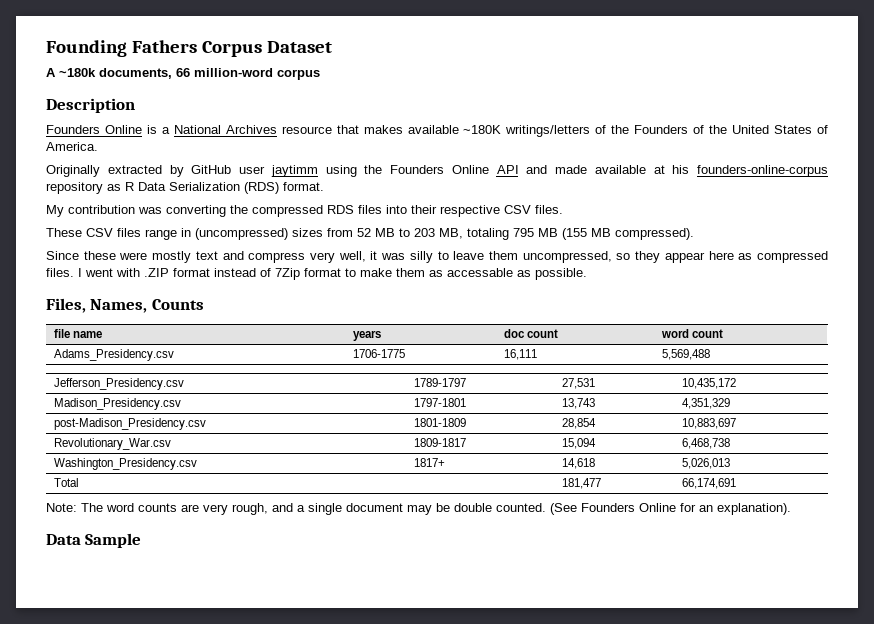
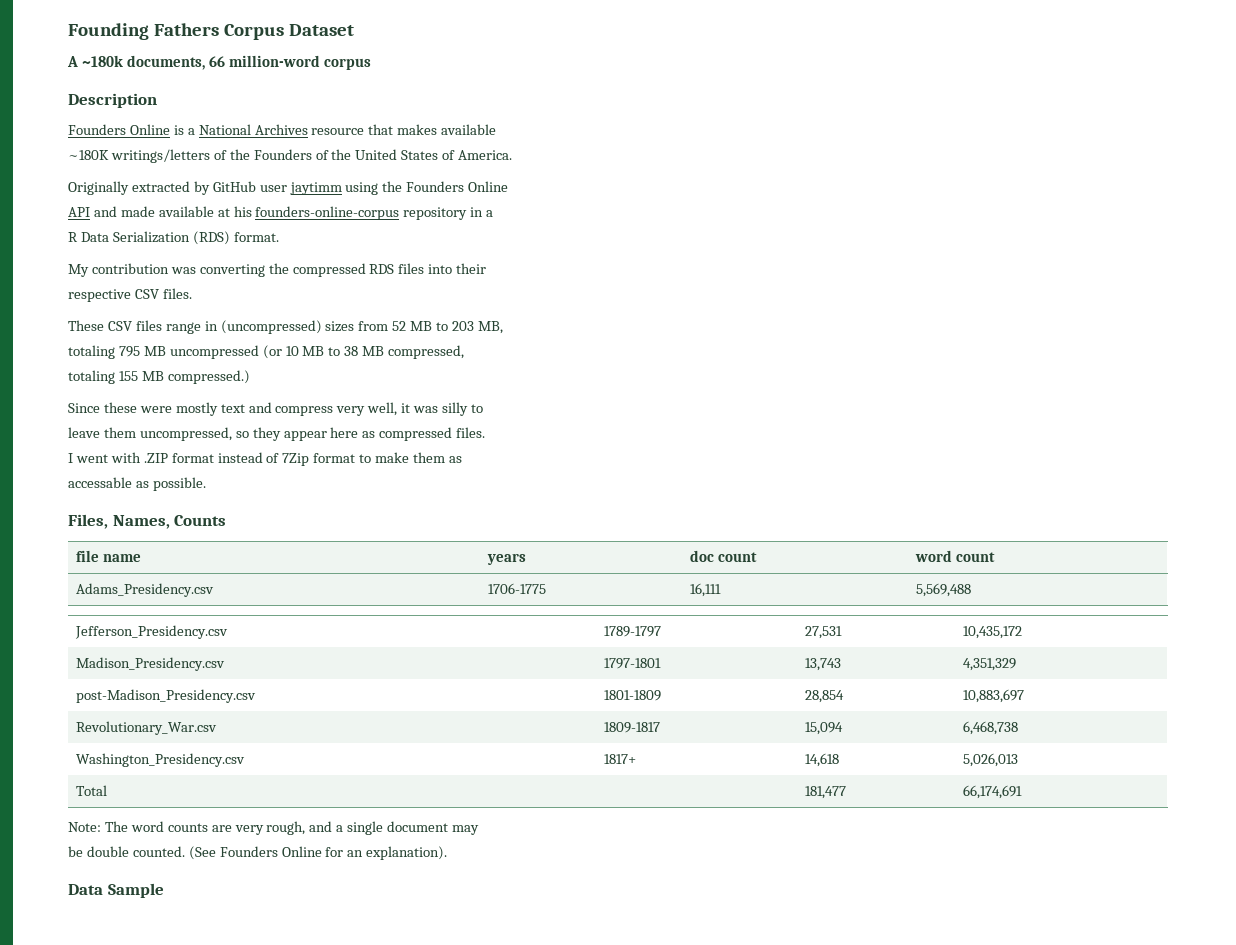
- Founders Online is a National Archives resource that makes available ~180K writings/letters of the Founders of the United States of America.
+ Founders Online is a National Archives resource that makes available
+ ~180K writings/letters of the Founders of the United States of America.
- Originally extracted by GitHub user jaytimm using the Founders Online API and made available at his founders-online-corpus repository as R Data Serialization (RDS) format.
+ Originally extracted by GitHub user jaytimm using the Founders Online
+ API and made available at his founders-online-corpus repository in a
+ R Data Serialization (RDS) format.
- My contribution was converting the compressed RDS files into their respective CSV files.
+ My contribution was converting the compressed RDS files into their
+ respective CSV files.
- These CSV files range in (uncompressed) sizes from 52 MB to 203 MB, totaling 795 MB (155 MB compressed).
+ These CSV files range in (uncompressed) sizes from 52 MB to 203 MB,
+ totaling 795 MB uncompressed (or 10 MB to 38 MB compressed,
+ totaling 155 MB compressed.)
- Since these were mostly text and compress very well, it was silly to leave them uncompressed, so they appear here as compressed files. I went with .ZIP format instead of 7Zip format to make them as accessable as possible.
+ Since these were mostly text and compress very well, it was silly to
+ leave them uncompressed, so they appear here as compressed files.
+ I went with .ZIP format instead of 7Zip format to make them as
+ accessable as possible.
- Note: The word counts are very rough, and a single document may be double counted.
+ Note: The word counts are very rough, and a single document may
+ be double counted.

